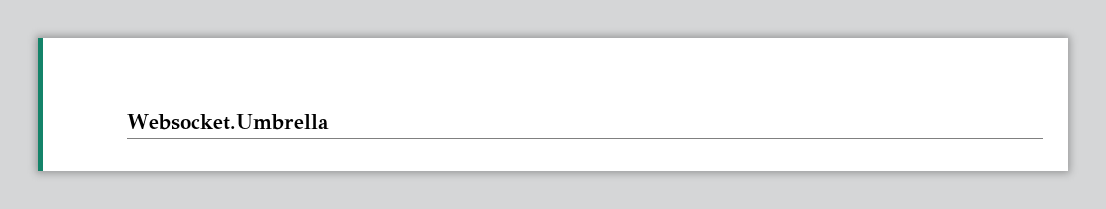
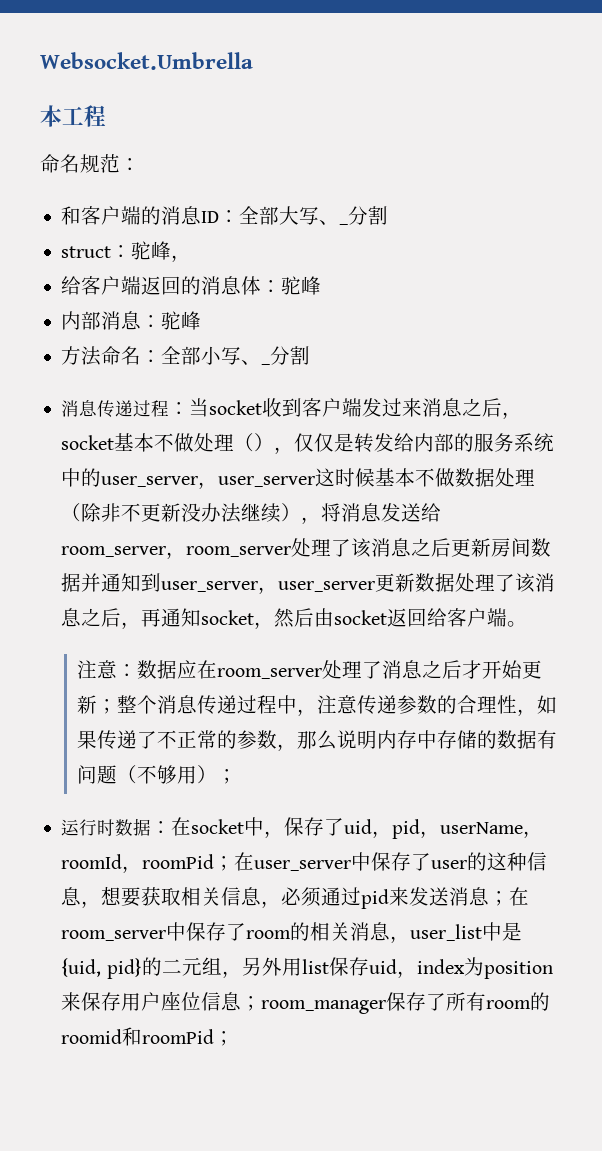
+ 本工程
+ 命名规范：
+ 和客户端的消息ID：全部大写、_分割
+ struct：驼峰，
+ 给客户端返回的消息体：驼峰
+ 内部消息：驼峰
+ 方法命名：全部小写、_分割
+ 消息传递过程：当socket收到客户端发过来消息之后，socket基本不做处理（），仅仅是转发给内部的服务系统中的user_server，user_server这时候基本不做数据处理（除非不更新没办法继续），将消息发送给room_server，room_server处理了该消息之后更新房间数据并通知到user_server，user_server更新数据处理了该消息之后，再通知socket，然后由socket返回给客户端。
+ 注意：数据应在room_server处理了消息之后才开始更新；整个消息传递过程中，注意传递参数的合理性，如果传递了不正常的参数，那么说明内存中存储的数据有问题（不够用）；
+ 运行时数据：在socket中，保存了uid，pid，userName，roomId，roomPid；在user_server中保存了user的这种信息，想要获取相关信息，必须通过pid来发送消息；在room_server中保存了room的相关消息，user_list中是{uid, pid}的二元组，另外用list保存uid，index为position来保存用户座位信息；room_manager保存了所有room的roomid和roomPid；

